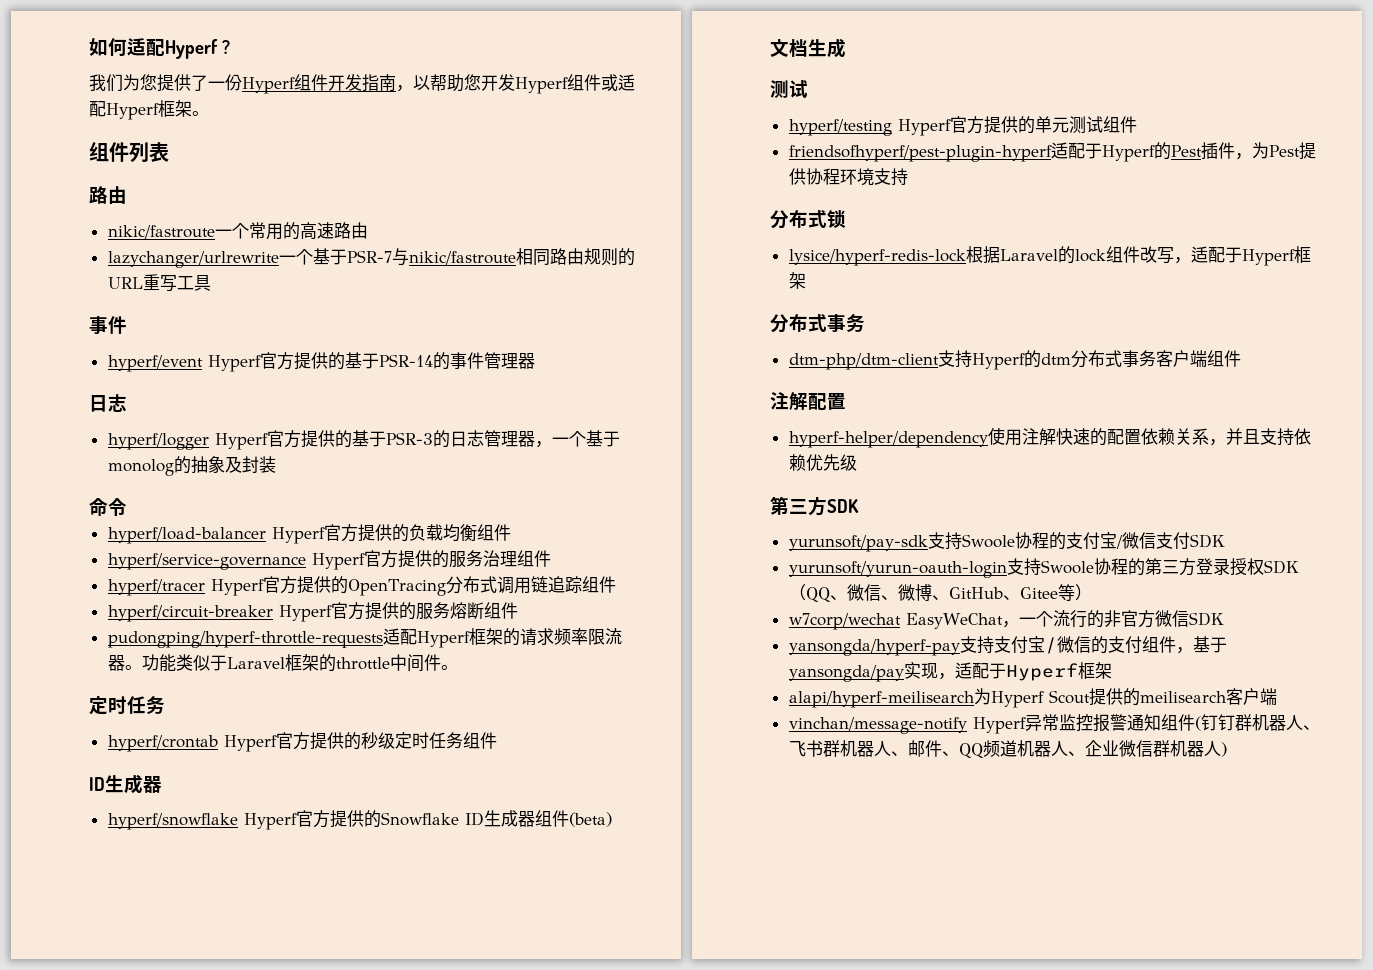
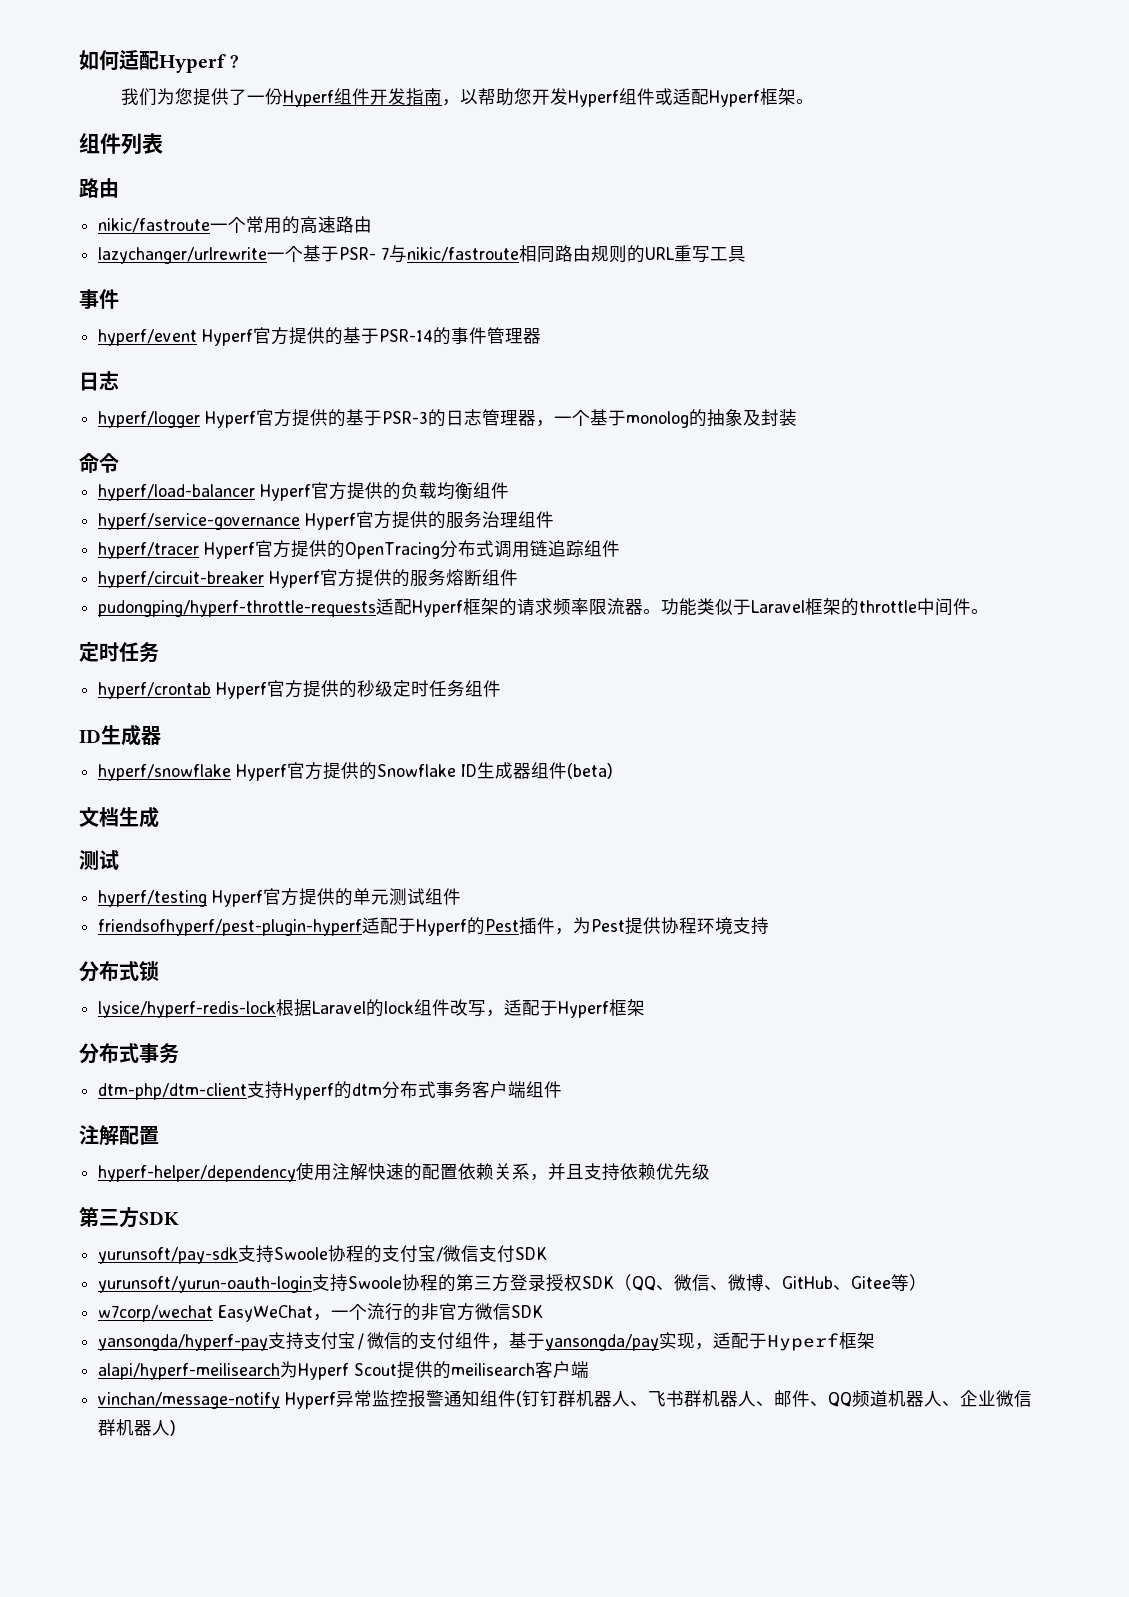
- lazychanger/urlrewrite一个基于PSR-7与nikic/fastroute相同路由规则的URL重写工具
+ lazychanger/urlrewrite一个基于PSR- 7与nikic/fastroute相同路由规则的URL重写工具

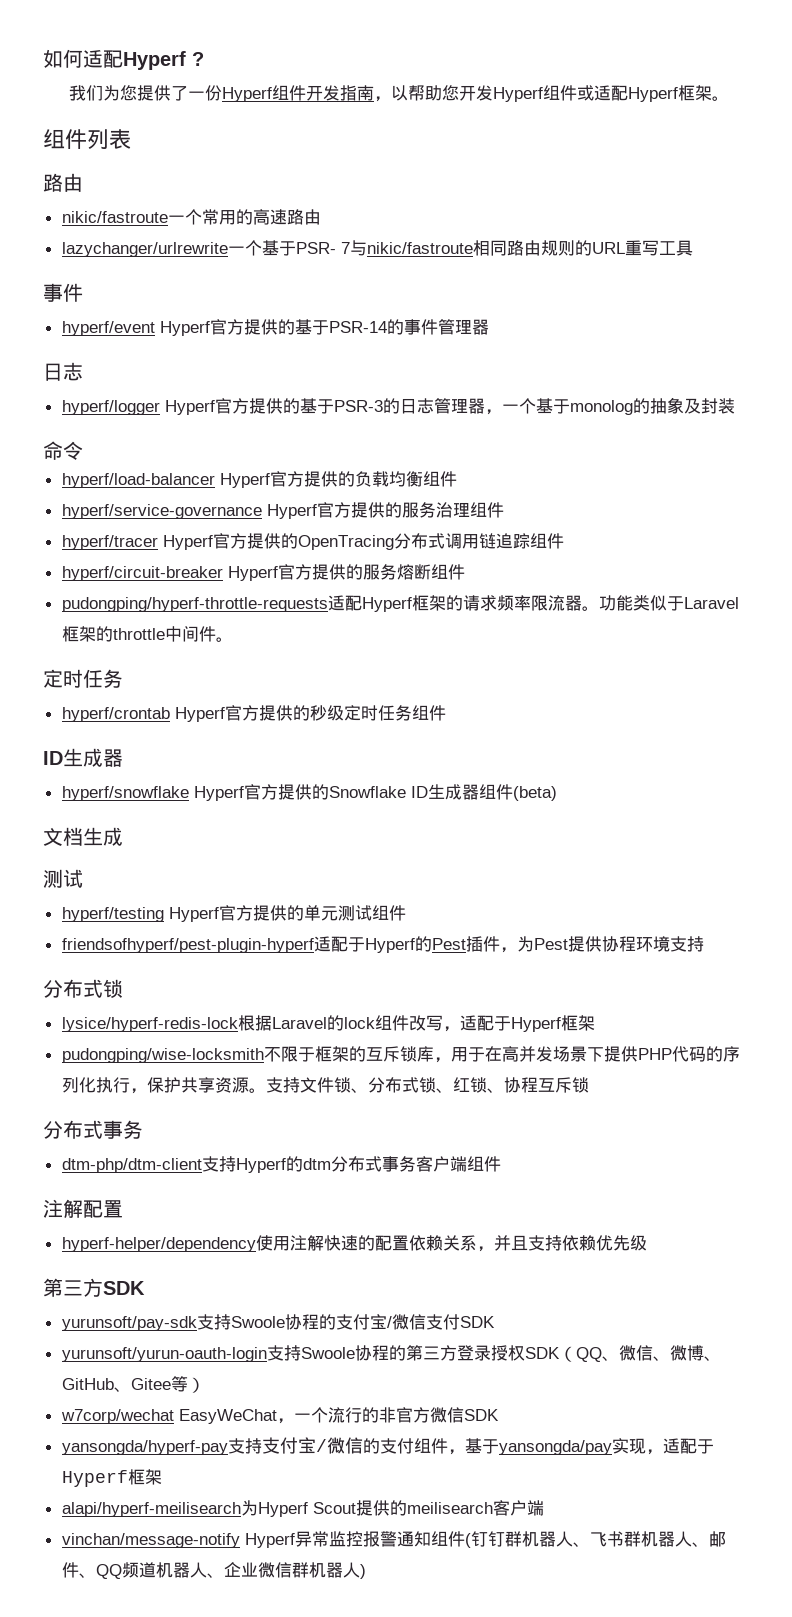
+ pudongping/wise-locksmith不限于框架的互斥锁库，用于在高并发场景下提供PHP代码的序列化执行，保护共享资源。支持文件锁、分布式锁、红锁、协程互斥锁

